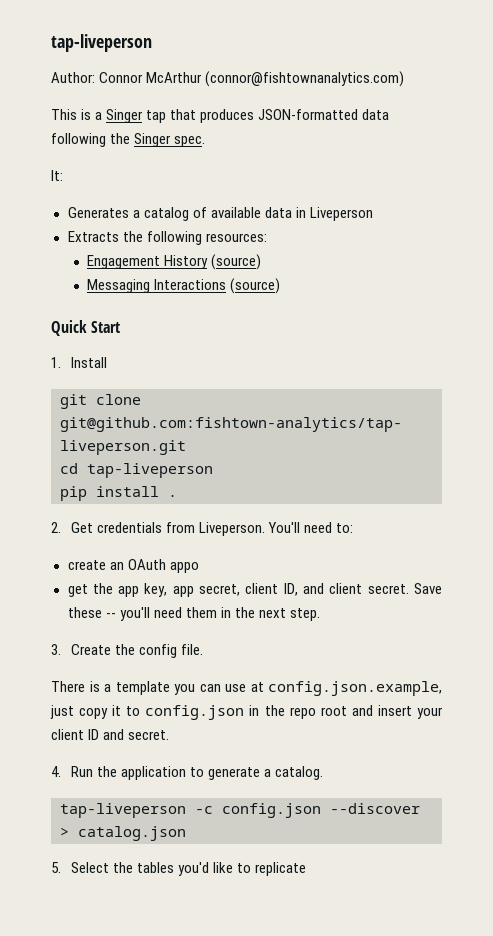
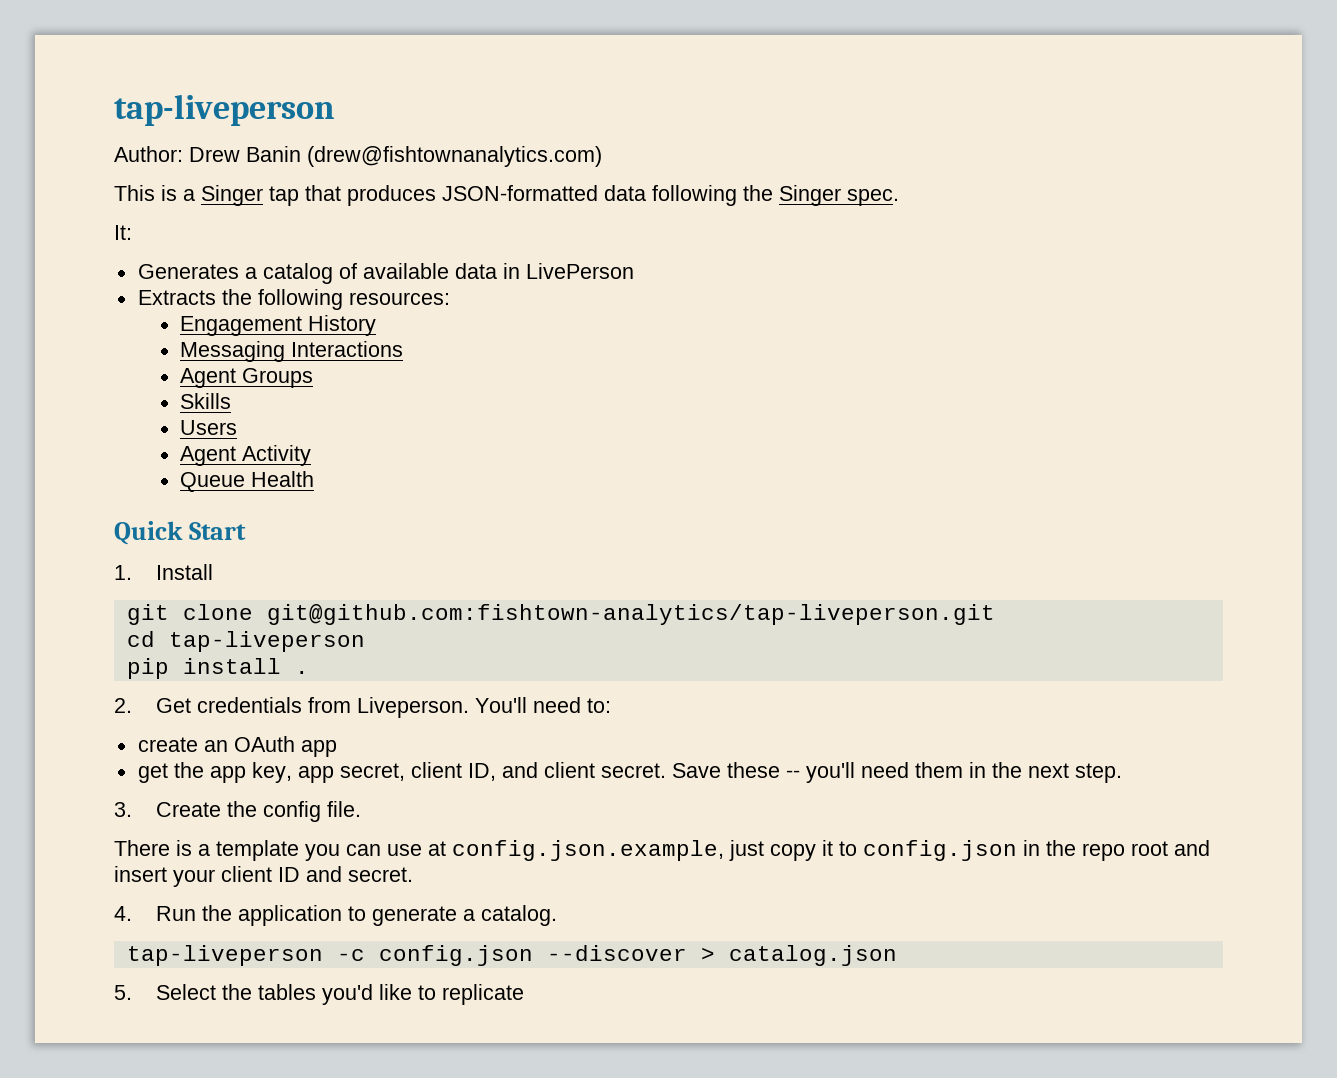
- Author: Connor McArthur (connor@fishtownanalytics.com)
+ Author: Drew Banin (drew@fishtownanalytics.com)
- Generates a catalog of available data in Liveperson
+ Generates a catalog of available data in LivePerson
- Engagement History (source)
+ Engagement History
- Messaging Interactions (source)
+ Messaging Interactions
+ Agent Groups
+ Skills
+ Users
+ Agent Activity
+ Queue Health
- create an OAuth appo
+ create an OAuth app

